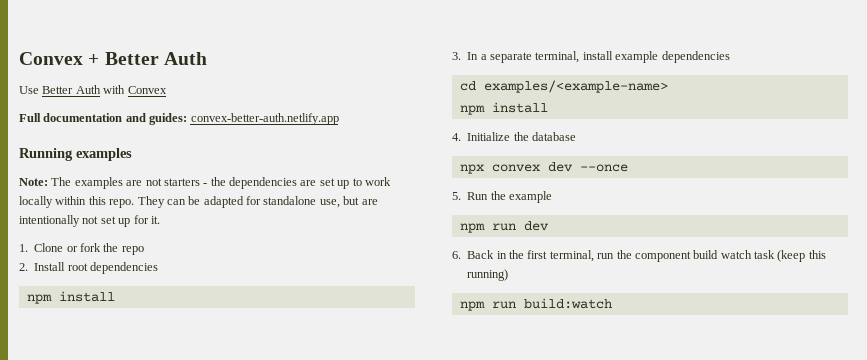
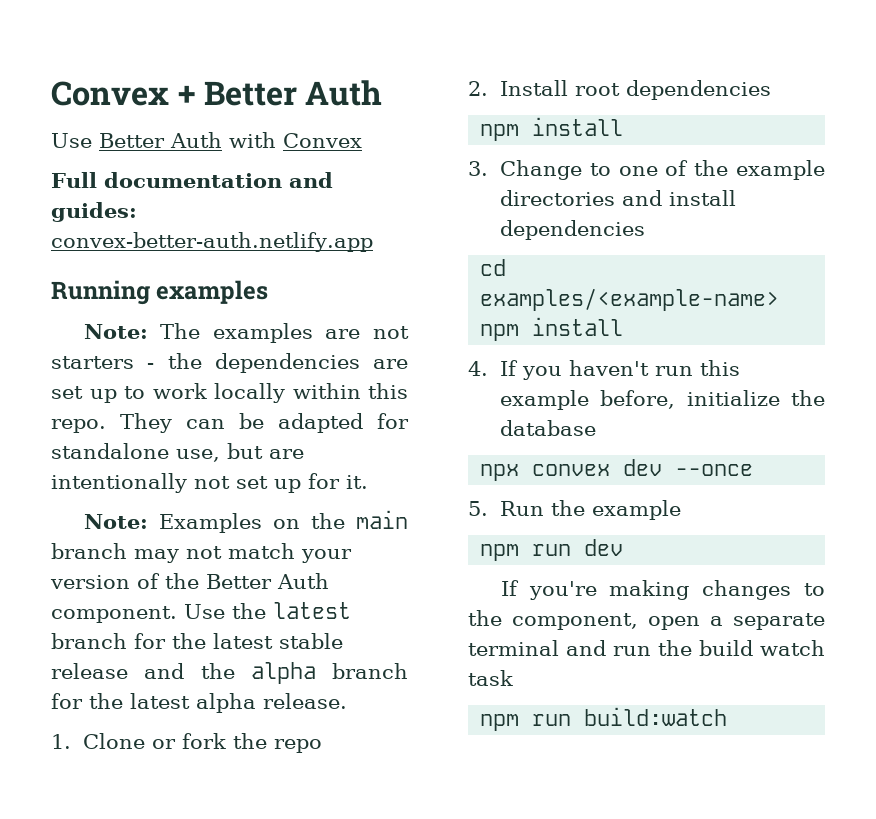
+ Note: Examples on the main branch may not match your version of the Better Auth component. Use the latest branch for the latest stable release and the alpha branch for the latest alpha release.
- 3. In a separate terminal, install example dependencies
+ 3. Change to one of the example directories and install dependencies
- 4. Initialize the database
+ 4. If you haven't run this example before, initialize the database
- 6. Back in the first terminal, run the component build watch task (keep this running)
+ If you're making changes to the component, open a separate terminal and run the build watch task

